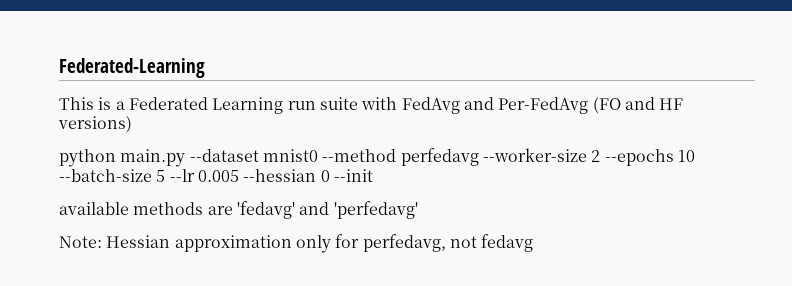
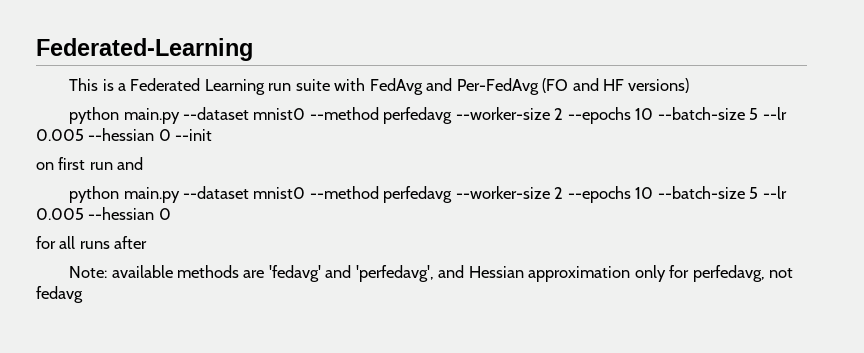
- available methods are 'fedavg' and 'perfedavg'
- Note: Hessian approximation only for perfedavg, not fedavg
+ on first run and
+ python main.py --dataset mnist0 --method perfedavg --worker-size 2 --epochs 10 --batch-size 5 --lr 0.005 --hessian 0
+ for all runs after
+ Note: available methods are 'fedavg' and 'perfedavg', and Hessian approximation only for perfedavg, not fedavg

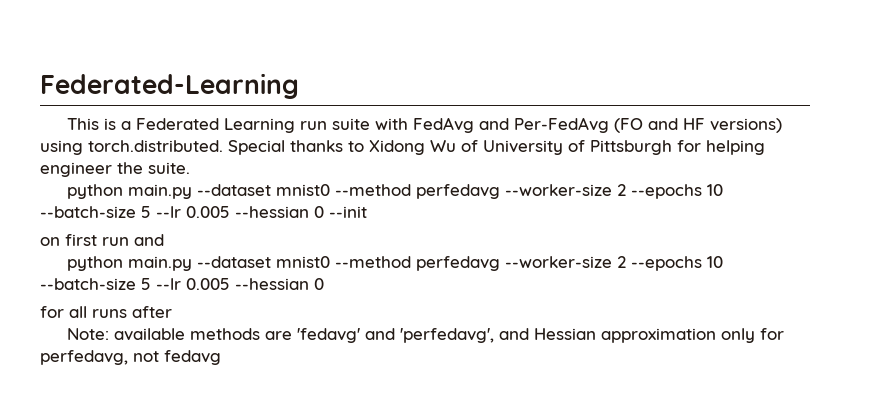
- This is a Federated Learning run suite with FedAvg and Per-FedAvg (FO and HF versions)
+ This is a Federated Learning run suite with FedAvg and Per-FedAvg (FO and HF versions) using torch.distributed. Special thanks to Xidong Wu of University of Pittsburgh for helping engineer the suite.

